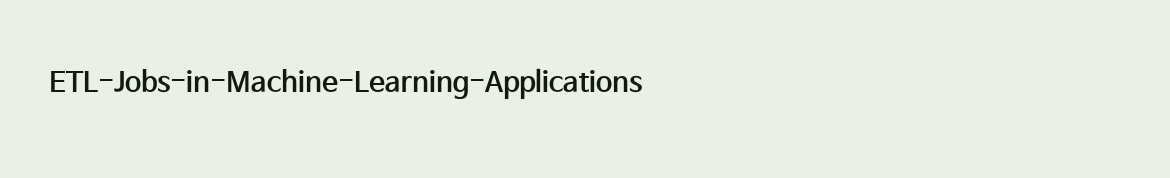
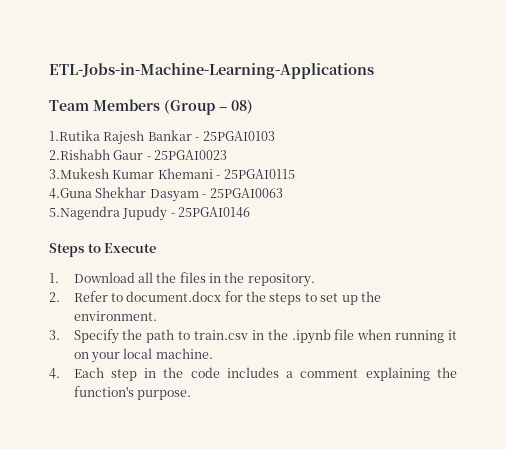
+ Team Members (Group – 08)
+ 1.Rutika Rajesh Bankar - 25PGAI0103
+ 2.Rishabh Gaur - 25PGAI0023
+ 3.Mukesh Kumar Khemani - 25PGAI0115
+ 4.Guna Shekhar Dasyam - 25PGAI0063
+ 5.Nagendra Jupudy - 25PGAI0146
+ Steps to Execute
+ 1. Download all the files in the repository.
+ 2. Refer to document.docx for the steps to set up the environment.
+ 3. Specify the path to train.csv in the .ipynb file when running it on your local machine.
+ 4. Each step in the code includes a comment explaining the function's purpose.

